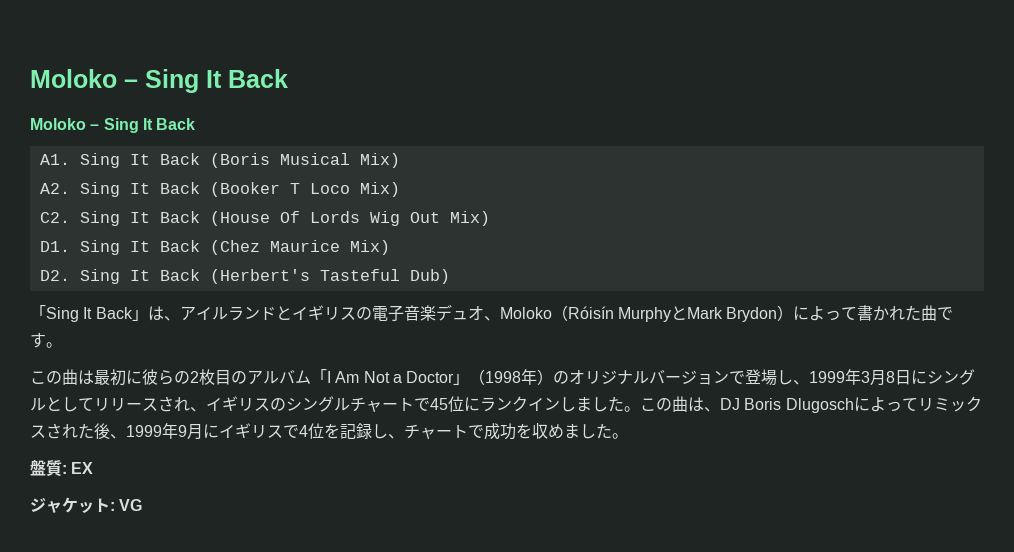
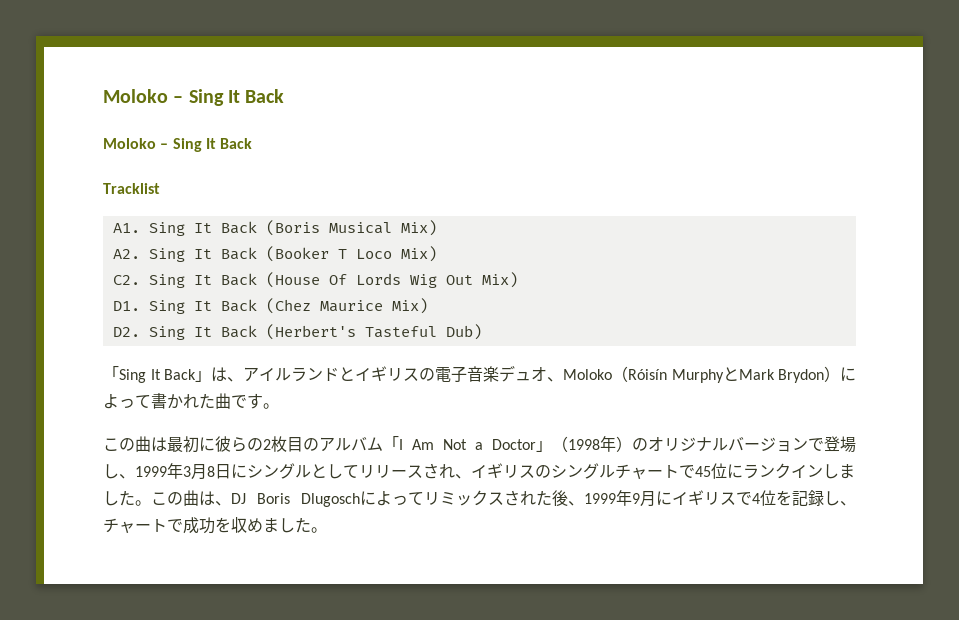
+ Tracklist
- 盤質: EX
- ジャケット: VG

